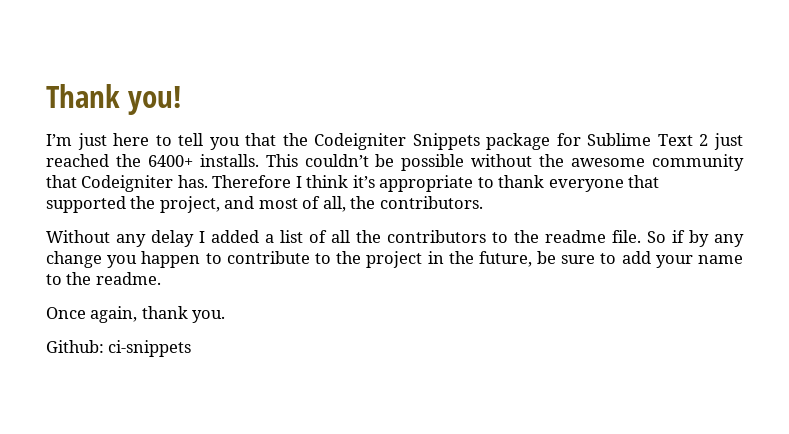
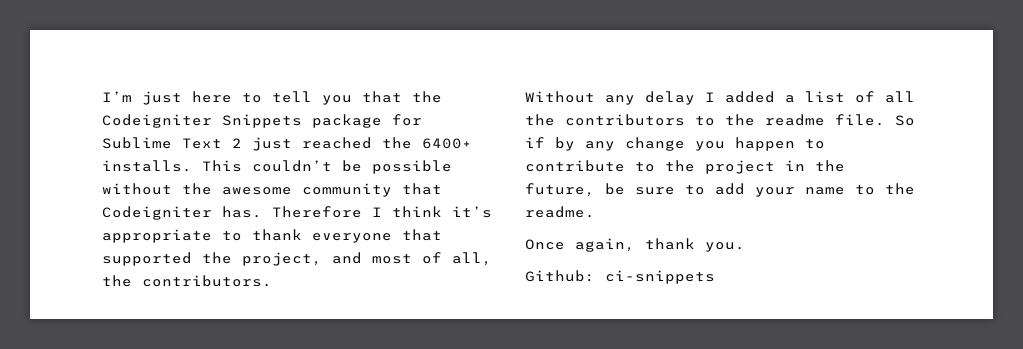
- Thank you!

